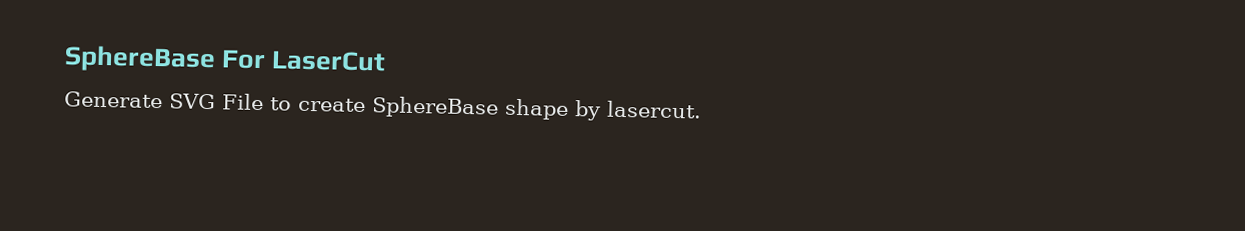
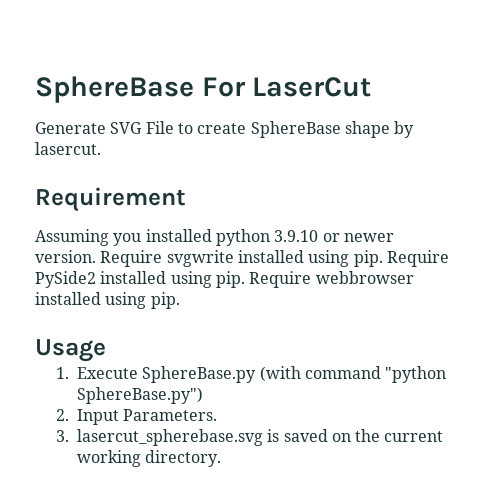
+ Requirement
+ Assuming you installed python 3.9.10 or newer version. Require svgwrite installed using pip. Require PySide2 installed using pip. Require webbrowser installed using pip.
+ Usage
+ 1. Execute SphereBase.py (with command "python SphereBase.py")
+ 2. Input Parameters.
+ 3. lasercut_spherebase.svg is saved on the current working directory.

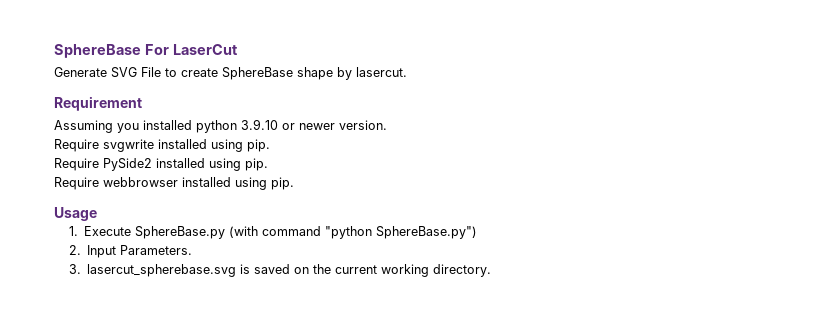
- Assuming you installed python 3.9.10 or newer version. Require svgwrite installed using pip. Require PySide2 installed using pip. Require webbrowser installed using pip.
+ Assuming you installed python 3.9.10 or newer version.
+ Require svgwrite installed using pip.
+ Require PySide2 installed using pip.
+ Require webbrowser installed using pip.

